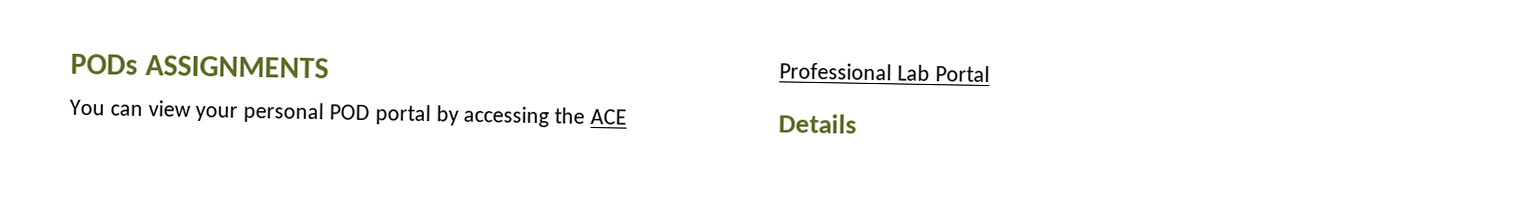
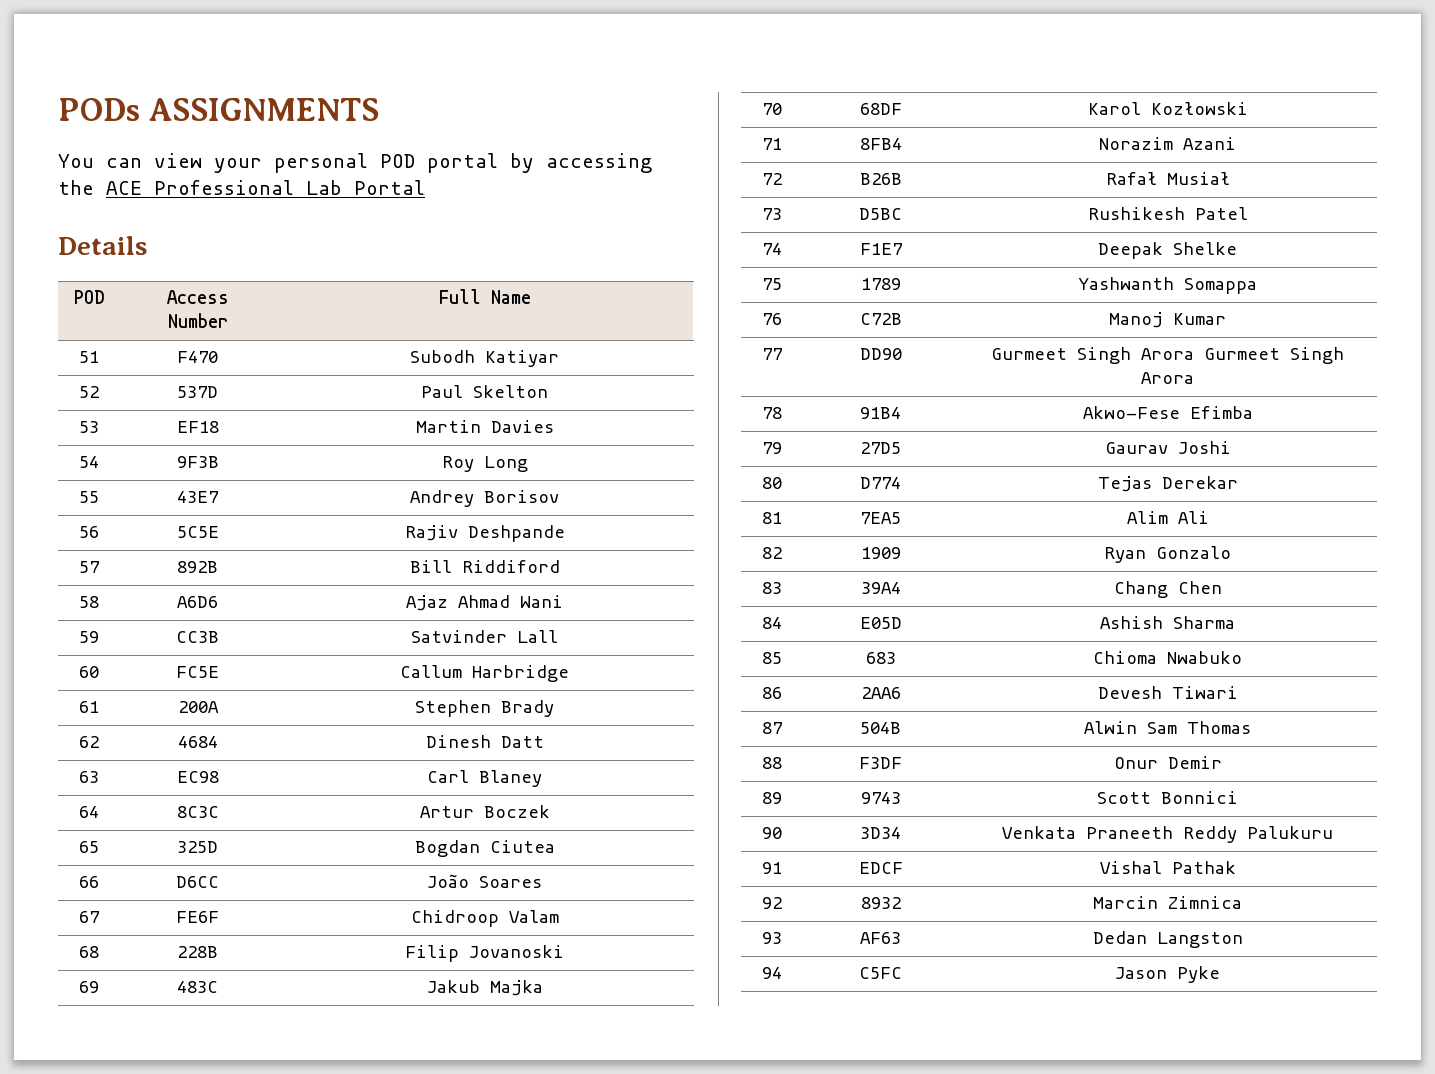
+ POD | Access Number | Full Name
+ 51 | F470 | Subodh Katiyar
+ 52 | 537D | Paul Skelton
+ 53 | EF18 | Martin Davies
+ 54 | 9F3B | Roy Long
+ 55 | 43E7 | Andrey Borisov
+ 56 | 5C5E | Rajiv Deshpande
+ 57 | 892B | Bill Riddiford
+ 58 | A6D6 | Ajaz Ahmad Wani
+ 59 | CC3B | Satvinder Lall
+ 60 | FC5E | Callum Harbridge
+ 61 | 200A | Stephen Brady
+ 62 | 4684 | Dinesh Datt
+ 63 | EC98 | Carl Blaney
+ 64 | 8C3C | Artur Boczek
+ 65 | 325D | Bogdan Ciutea
+ 66 | D6CC | João Soares
+ 67 | FE6F | Chidroop Valam
+ 68 | 228B | Filip Jovanoski
+ 69 | 483C | Jakub Majka
+ 70 | 68DF | Karol Kozłowski
+ 71 | 8FB4 | Norazim Azani
+ 72 | B26B | Rafał Musiał
+ 73 | D5BC | Rushikesh Patel
+ 74 | F1E7 | Deepak Shelke
+ 75 | 1789 | Yashwanth Somappa
+ 76 | C72B | Manoj Kumar
+ 77 | DD90 | Gurmeet Singh Arora Gurmeet Singh Arora
+ 78 | 91B4 | Akwo-Fese Efimba
+ 79 | 27D5 | Gaurav Joshi
+ 80 | D774 | Tejas Derekar
+ 81 | 7EA5 | Alim Ali
+ 82 | 1909 | Ryan Gonzalo
+ 83 | 39A4 | Chang Chen
+ 84 | E05D | Ashish Sharma
+ 85 | 683 | Chioma Nwabuko
+ 86 | 2AA6 | Devesh Tiwari
+ 87 | 504B | Alwin Sam Thomas
+ 88 | F3DF | Onur Demir
+ 89 | 9743 | Scott Bonnici
+ 90 | 3D34 | Venkata Praneeth Reddy Palukuru
+ 91 | EDCF | Vishal Pathak
+ 92 | 8932 | Marcin Zimnica
+ 93 | AF63 | Dedan Langston
+ 94 | C5FC | Jason Pyke

